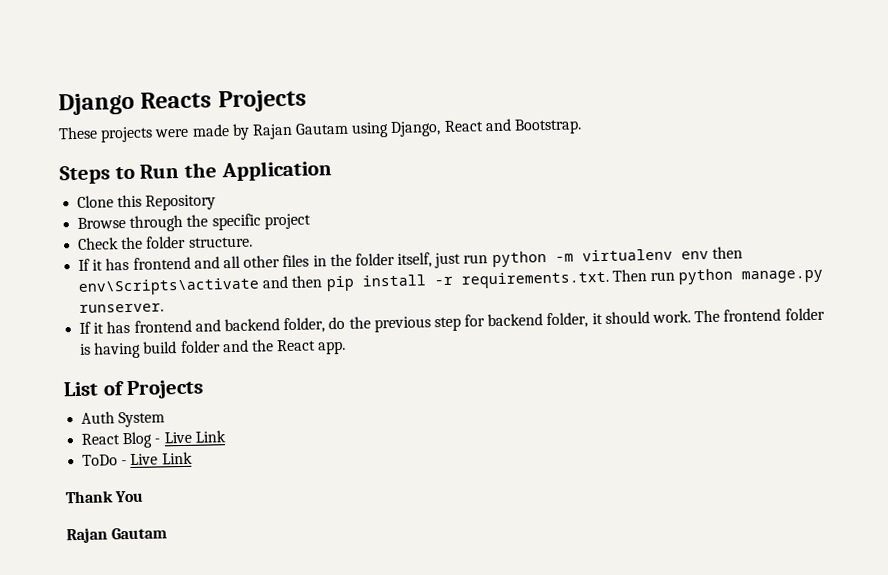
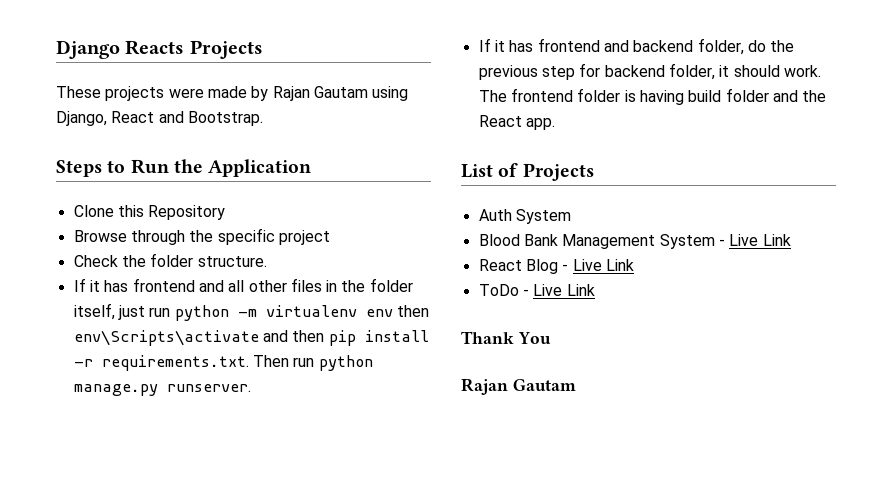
+ Blood Bank Management System - Live Link

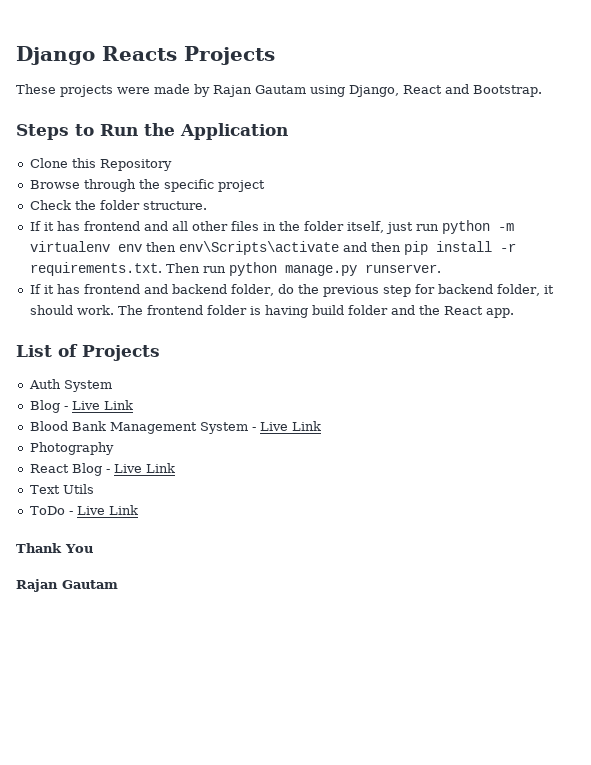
  Auth System
+ Blog - Live Link
+ Photography
+ Text Utils

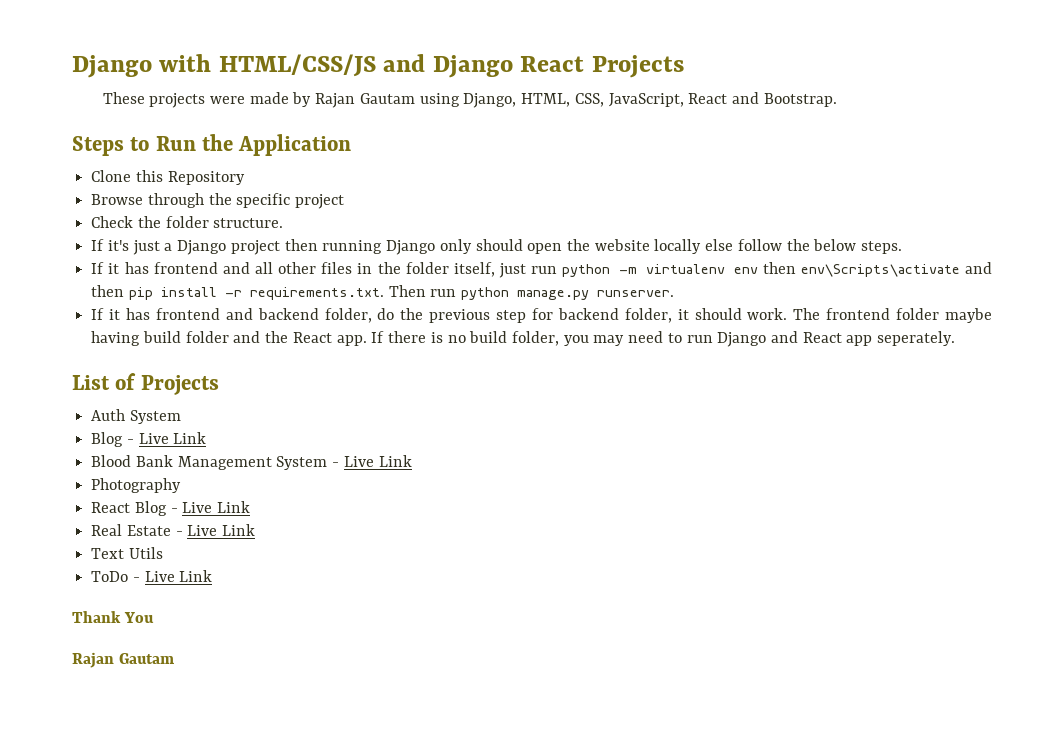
- Django Reacts Projects
+ Django with HTML/CSS/JS and Django React Projects
- These projects were made by Rajan Gautam using Django, React and Bootstrap.
+ These projects were made by Rajan Gautam using Django, HTML, CSS, JavaScript, React and Bootstrap.
+ If it's just a Django project then running Django only should open the website locally else follow the below steps.
- The frontend folder is having build folder and the React app.
+ The frontend folder maybe having build folder and the React app. If there is no build folder, you may need to run Django and React app seperately.
+ Real Estate - Live Link

